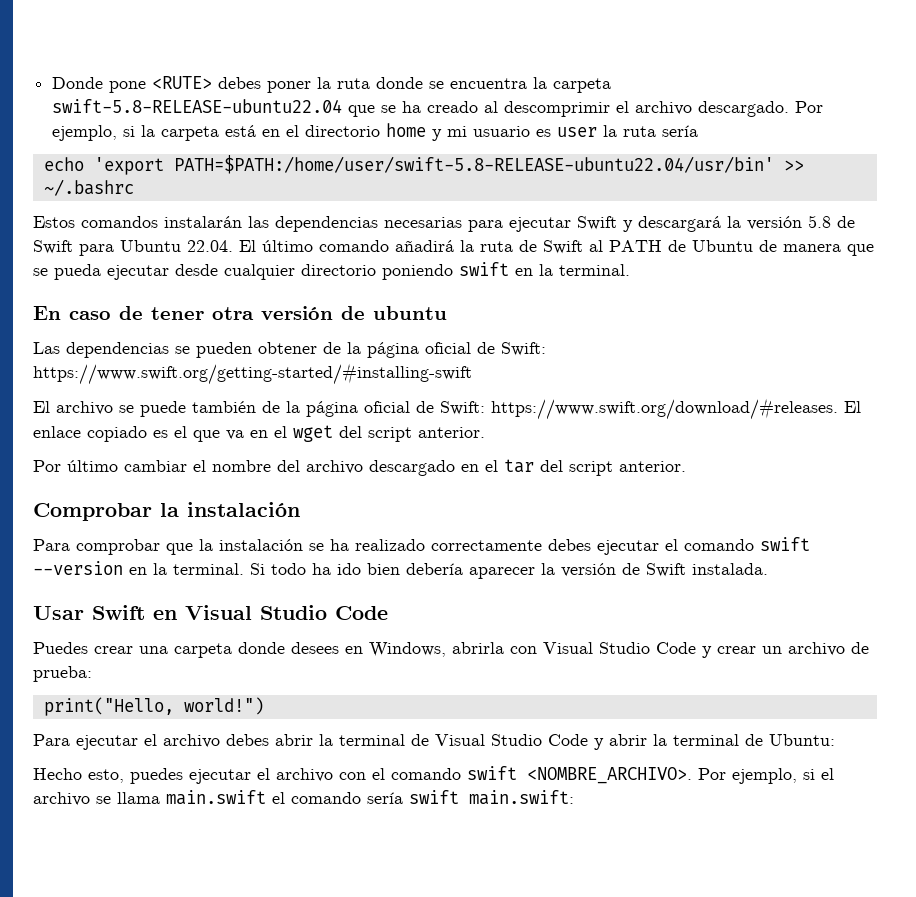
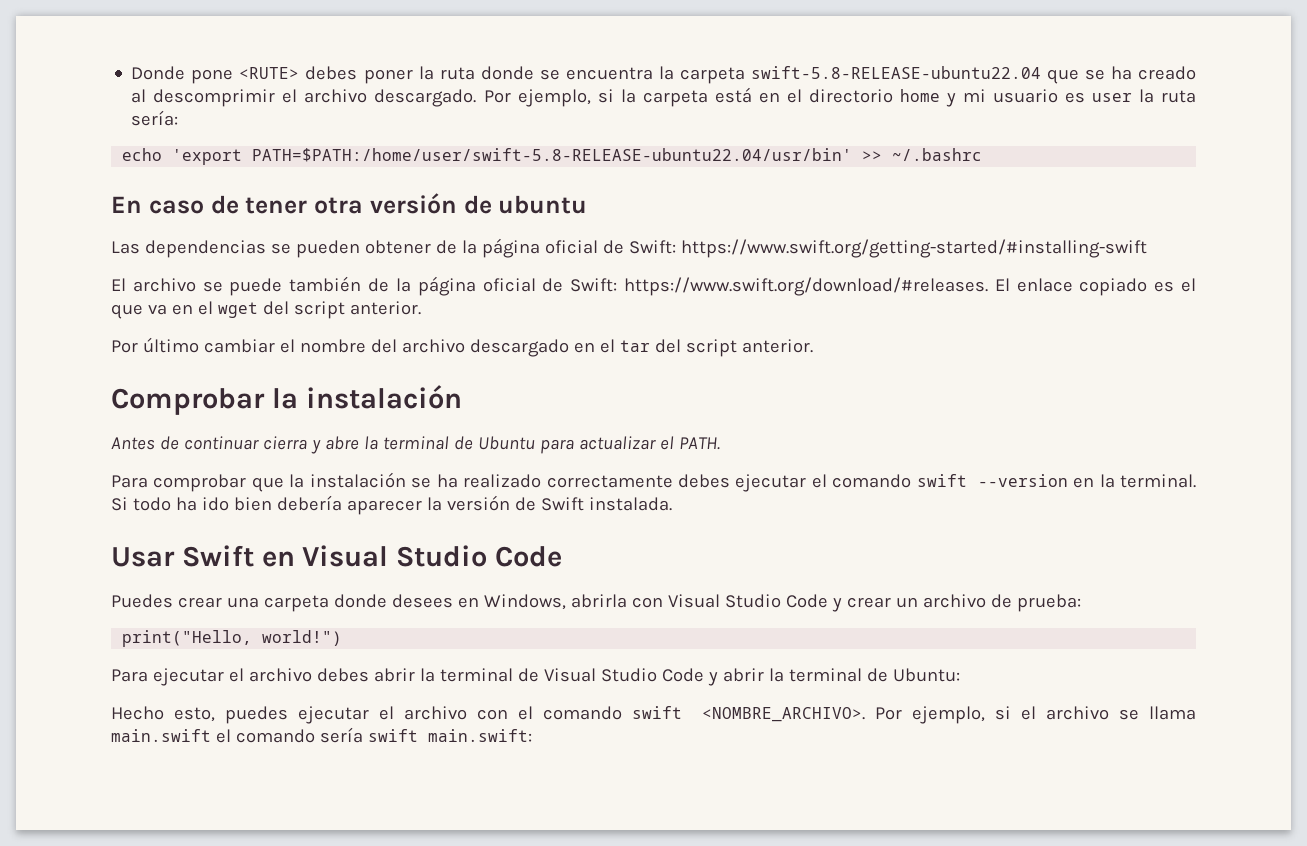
- Por ejemplo, si la carpeta está en el directorio home y mi usuario es user la ruta sería
+ Por ejemplo, si la carpeta está en el directorio home y mi usuario es user la ruta sería:
- Estos comandos instalarán las dependencias necesarias para ejecutar Swift y descargará la versión 5.8 de Swift para Ubuntu 22.04. El último comando añadirá la ruta de Swift al PATH de Ubuntu de manera que se pueda ejecutar desde cualquier directorio poniendo swift en la terminal.
+ Antes de continuar cierra y abre la terminal de Ubuntu para actualizar el PATH.

